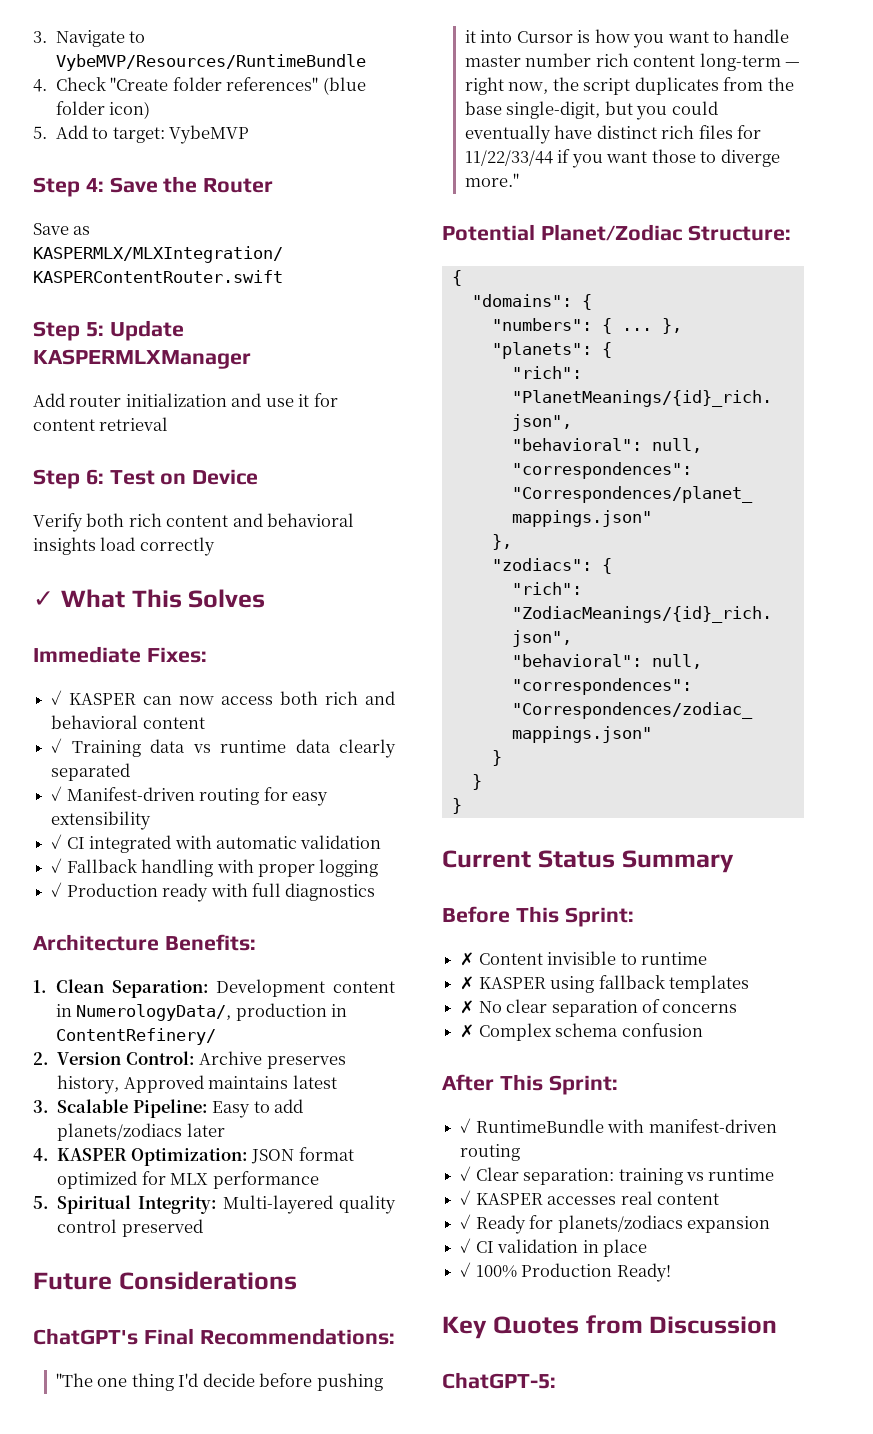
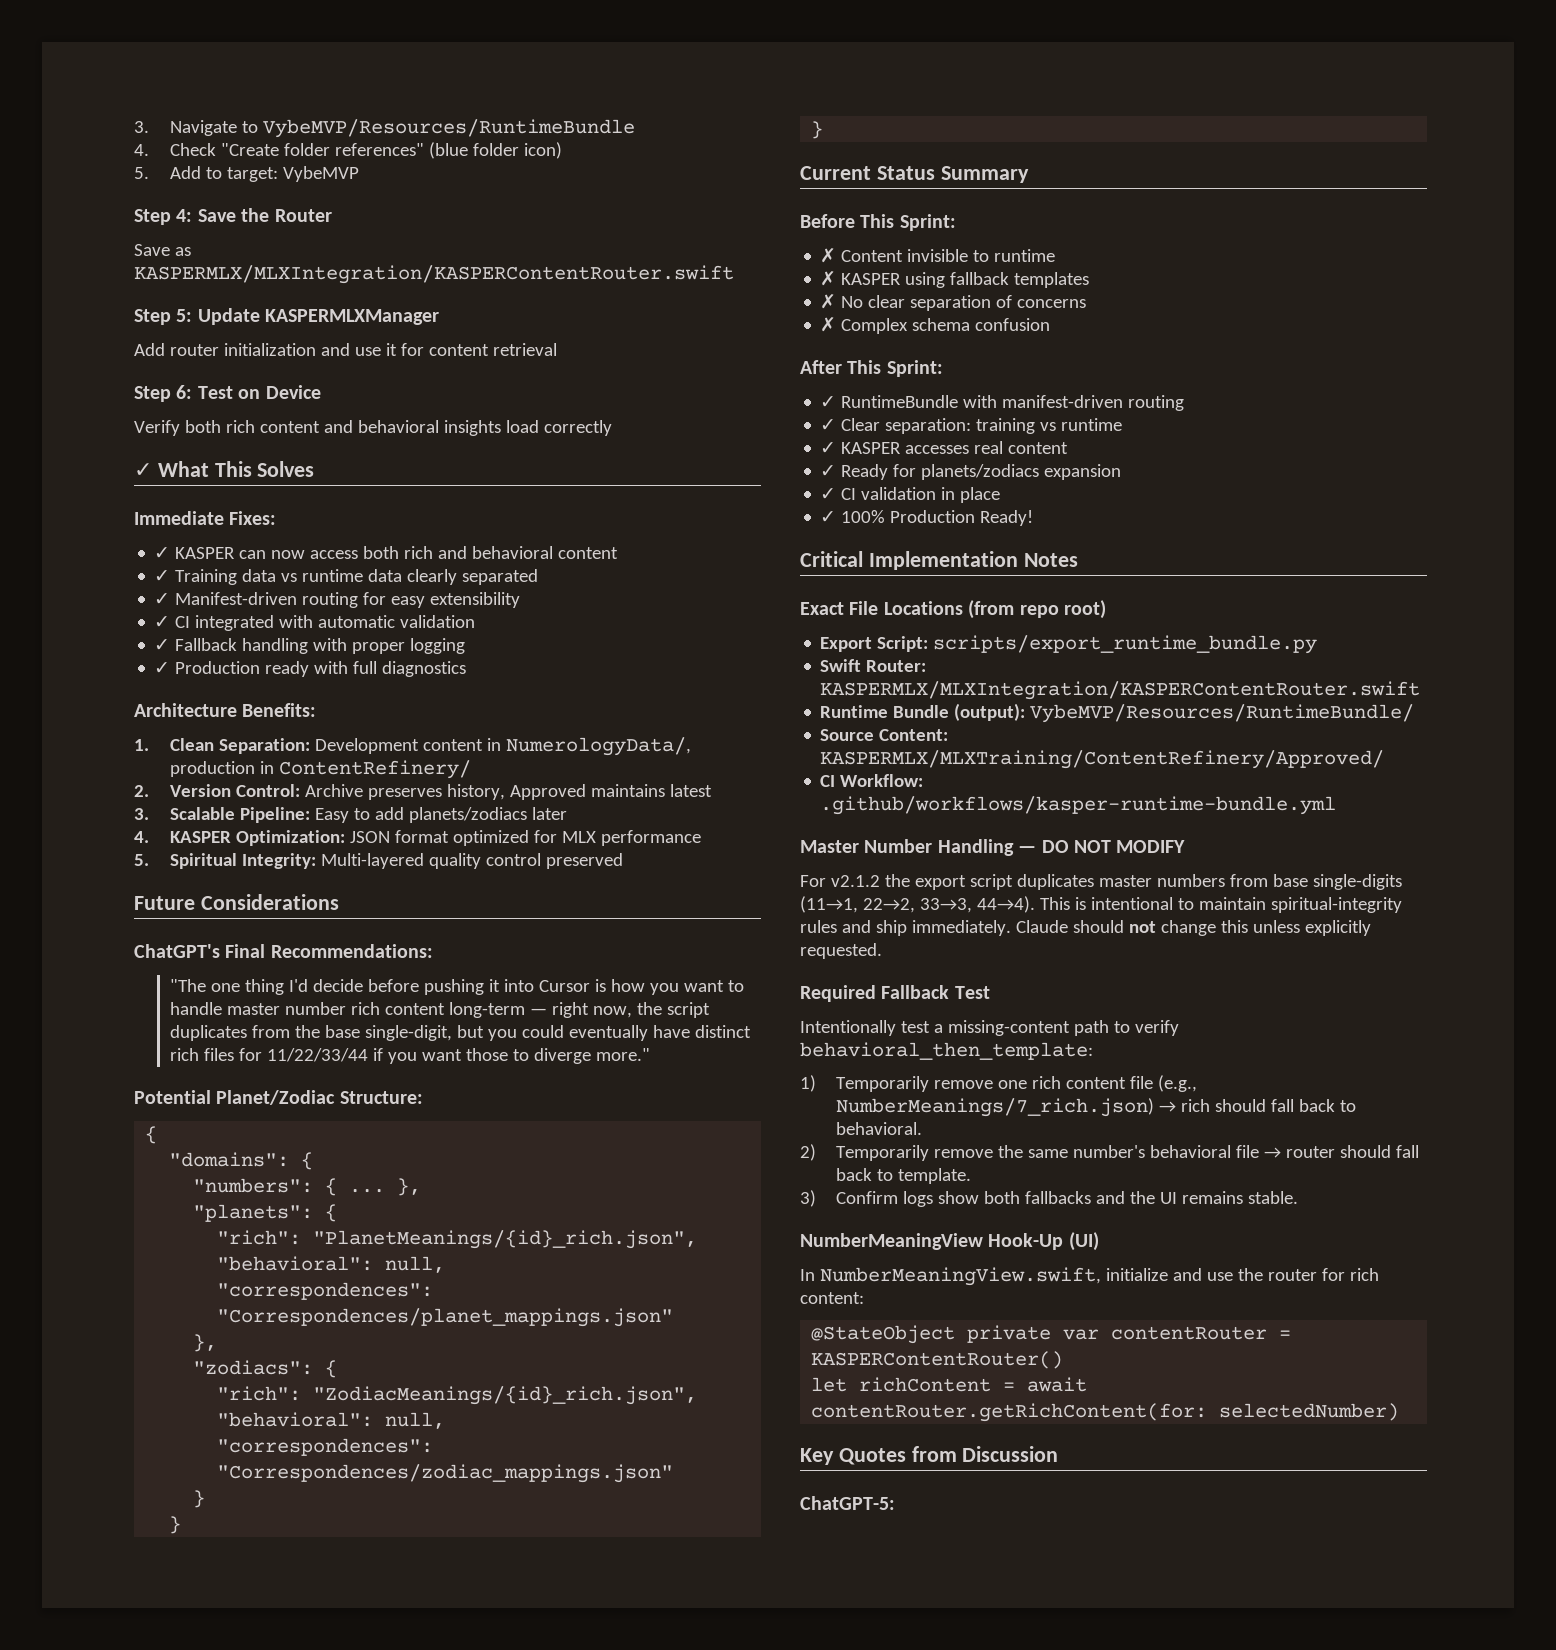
+ Critical Implementation Notes
+ Exact File Locations (from repo root)
+ Export Script: scripts/export_runtime_bundle.py
+ Swift Router: KASPERMLX/MLXIntegration/KASPERContentRouter.swift
+ Runtime Bundle (output): VybeMVP/Resources/RuntimeBundle/
+ Source Content: KASPERMLX/MLXTraining/ContentRefinery/Approved/
+ CI Workflow: .github/workflows/kasper-runtime-bundle.yml
+ Master Number Handling — DO NOT MODIFY
+ For v2.1.2 the export script duplicates master numbers from base single-digits (11→1, 22→2, 33→3, 44→4). This is intentional to maintain spiritual-integrity rules and ship immediately. Claude should not change this unless explicitly requested.
+ Required Fallback Test
+ Intentionally test a missing-content path to verify behavioral_then_template:
+ 1) Temporarily remove one rich content file (e.g., NumberMeanings/7_rich.json) → rich should fall back to behavioral.
+ 2) Temporarily remove the same number's behavioral file → router should fall back to template.
+ 3) Confirm logs show both fallbacks and the UI remains stable.
+ NumberMeaningView Hook-Up (UI)
+ In NumberMeaningView.swift, initialize and use the router for rich content:
+ @StateObject private var contentRouter = KASPERContentRouter()
+ let richContent = await contentRouter.getRichContent(for: selectedNumber)

